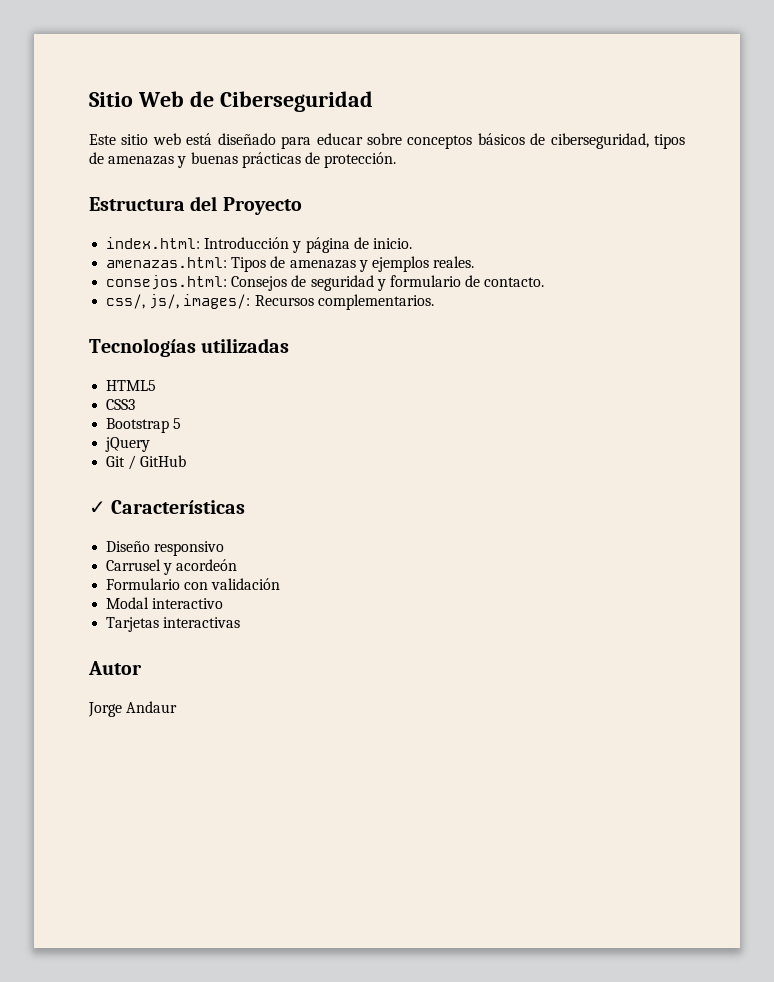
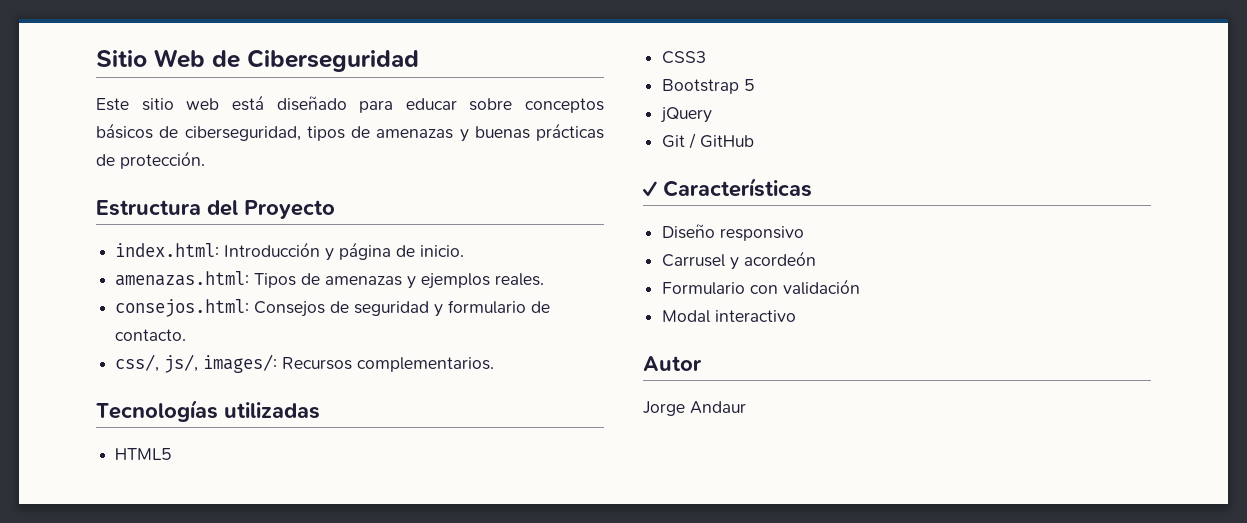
- Tarjetas interactivas

